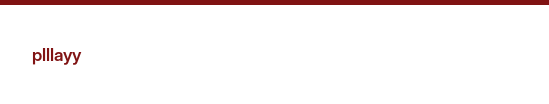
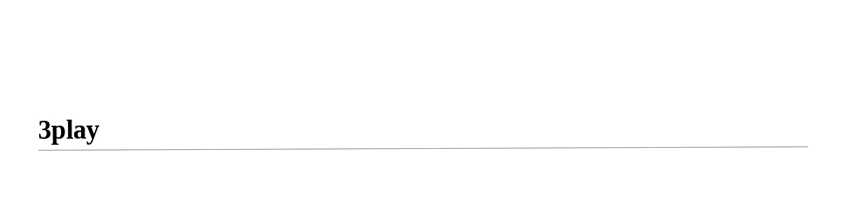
- plllayy
+ 3play

